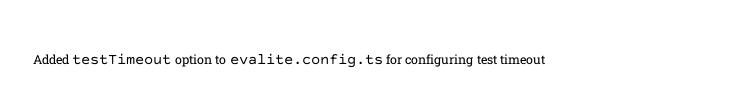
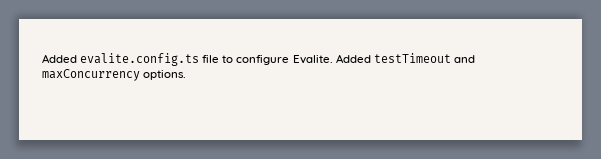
- Added testTimeout option to evalite.config.ts for configuring test timeout
+ Added evalite.config.ts file to configure Evalite. Added testTimeout and maxConcurrency options.

